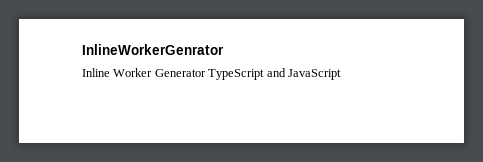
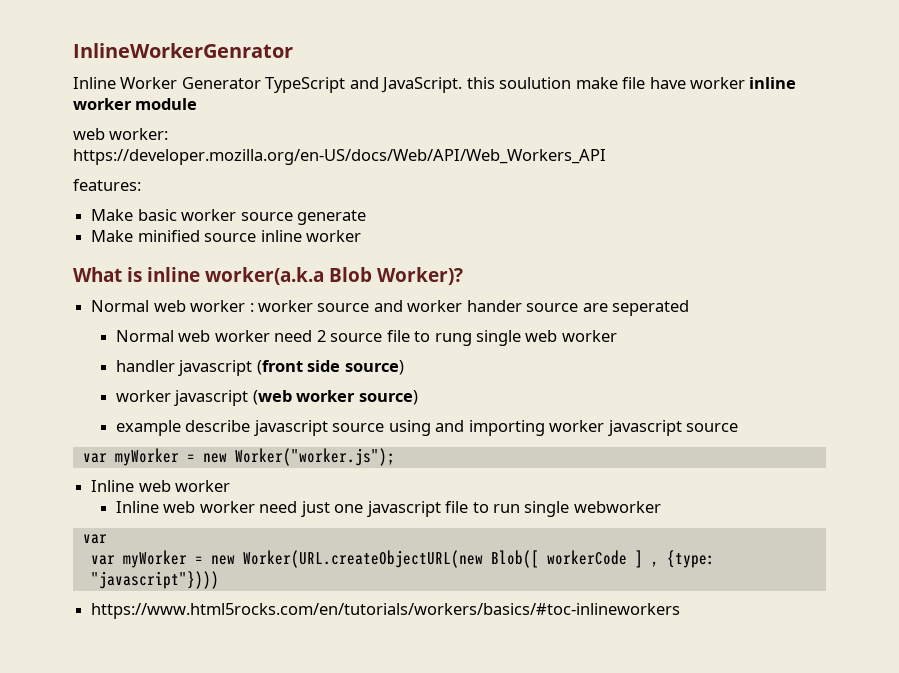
- Inline Worker Generator TypeScript and JavaScript
+ Inline Worker Generator TypeScript and JavaScript. this soulution make file have worker inline worker module
+ web worker:
+ https://developer.mozilla.org/en-US/docs/Web/API/Web_Workers_API
+ features:
+ Make basic worker source generate
+ Make minified source inline worker
+ What is inline worker(a.k.a Blob Worker)?
+ Normal web worker : worker source and worker hander source are seperated
+ Normal web worker need 2 source file to rung single web worker
+ handler javascript (front side source)
+ worker javascript (web worker source)
+ example describe javascript source using and importing worker javascript source
+ var myWorker = new Worker("worker.js");
+ Inline web worker
+ Inline web worker need just one javascript file to run single webworker
+ var
+ var myWorker = new Worker(URL.createObjectURL(new Blob([ workerCode ] , {type: "javascript"})))
+ https://www.html5rocks.com/en/tutorials/workers/basics/#toc-inlineworkers

